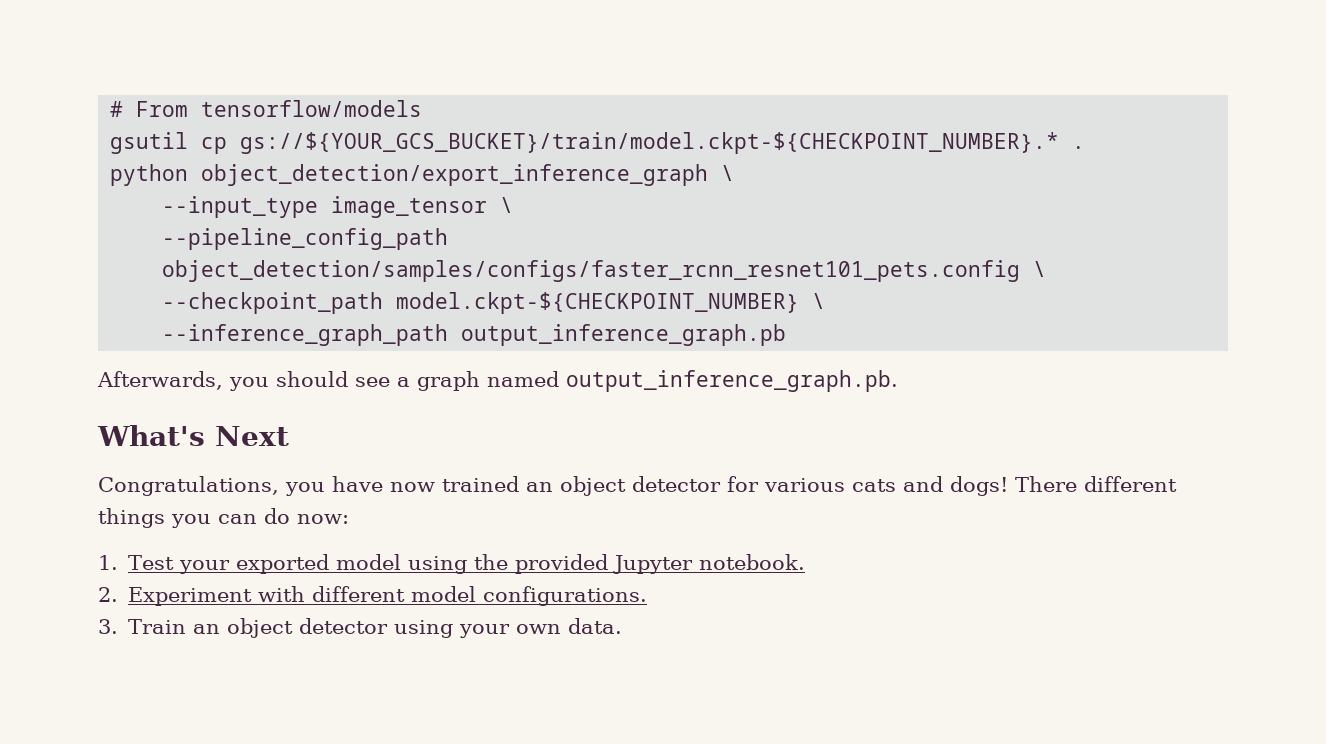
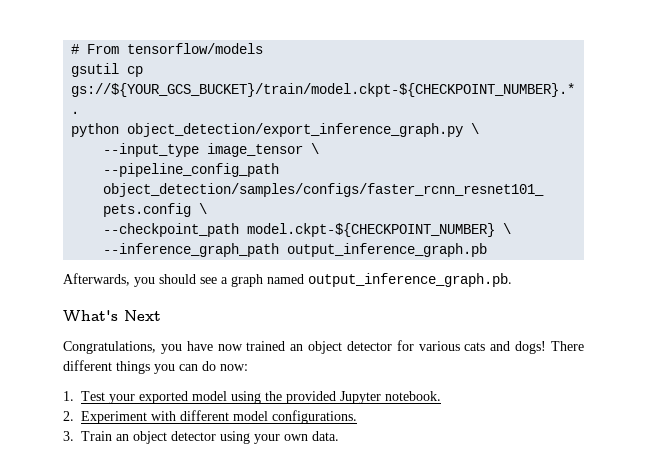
- python object_detection/export_inference_graph \
+ python object_detection/export_inference_graph.py \

